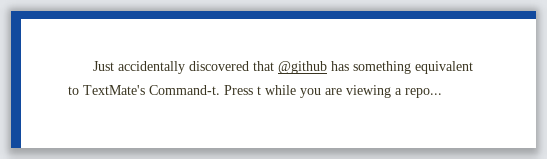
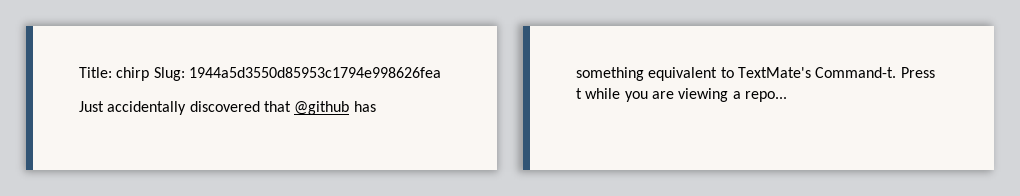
+ Title: chirp Slug: 1944a5d3550d85953c1794e998626fea

